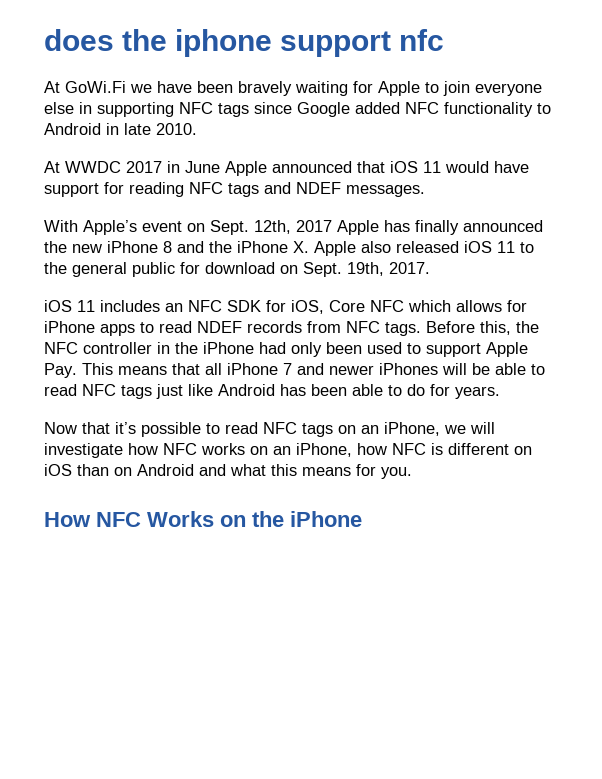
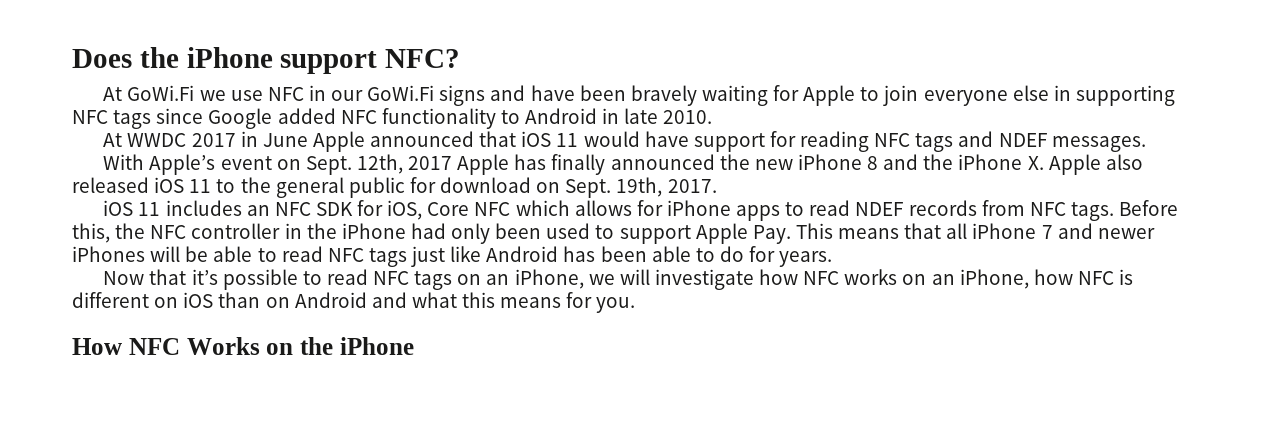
- does the iphone support nfc
- At GoWi.Fi we have been bravely waiting for Apple to join everyone else in supporting NFC tags since Google added NFC functionality to Android in late 2010.
+ Does the iPhone support NFC?
+ At GoWi.Fi we use NFC in our GoWi.Fi signs and have been bravely waiting for Apple to join everyone else in supporting NFC tags since Google added NFC functionality to Android in late 2010.

